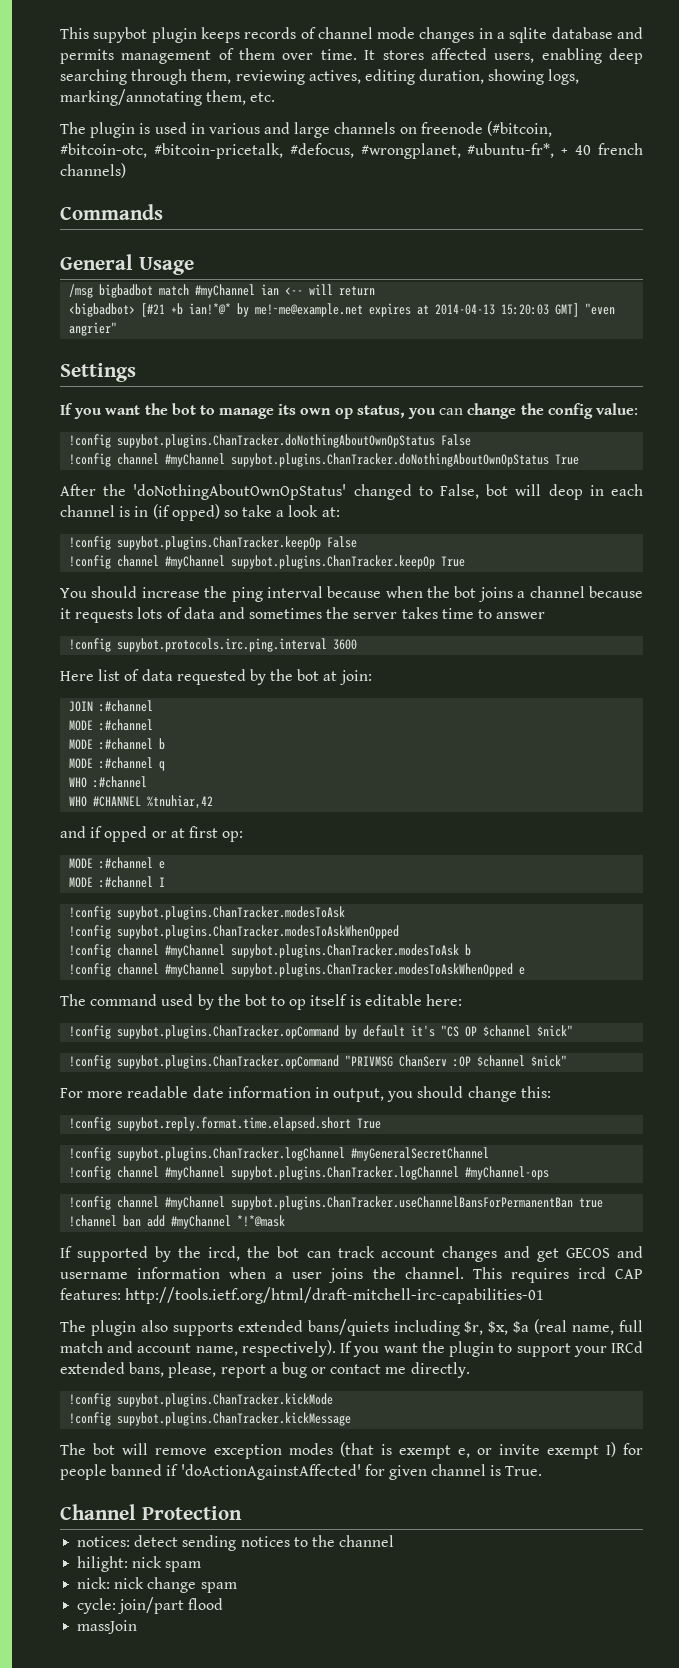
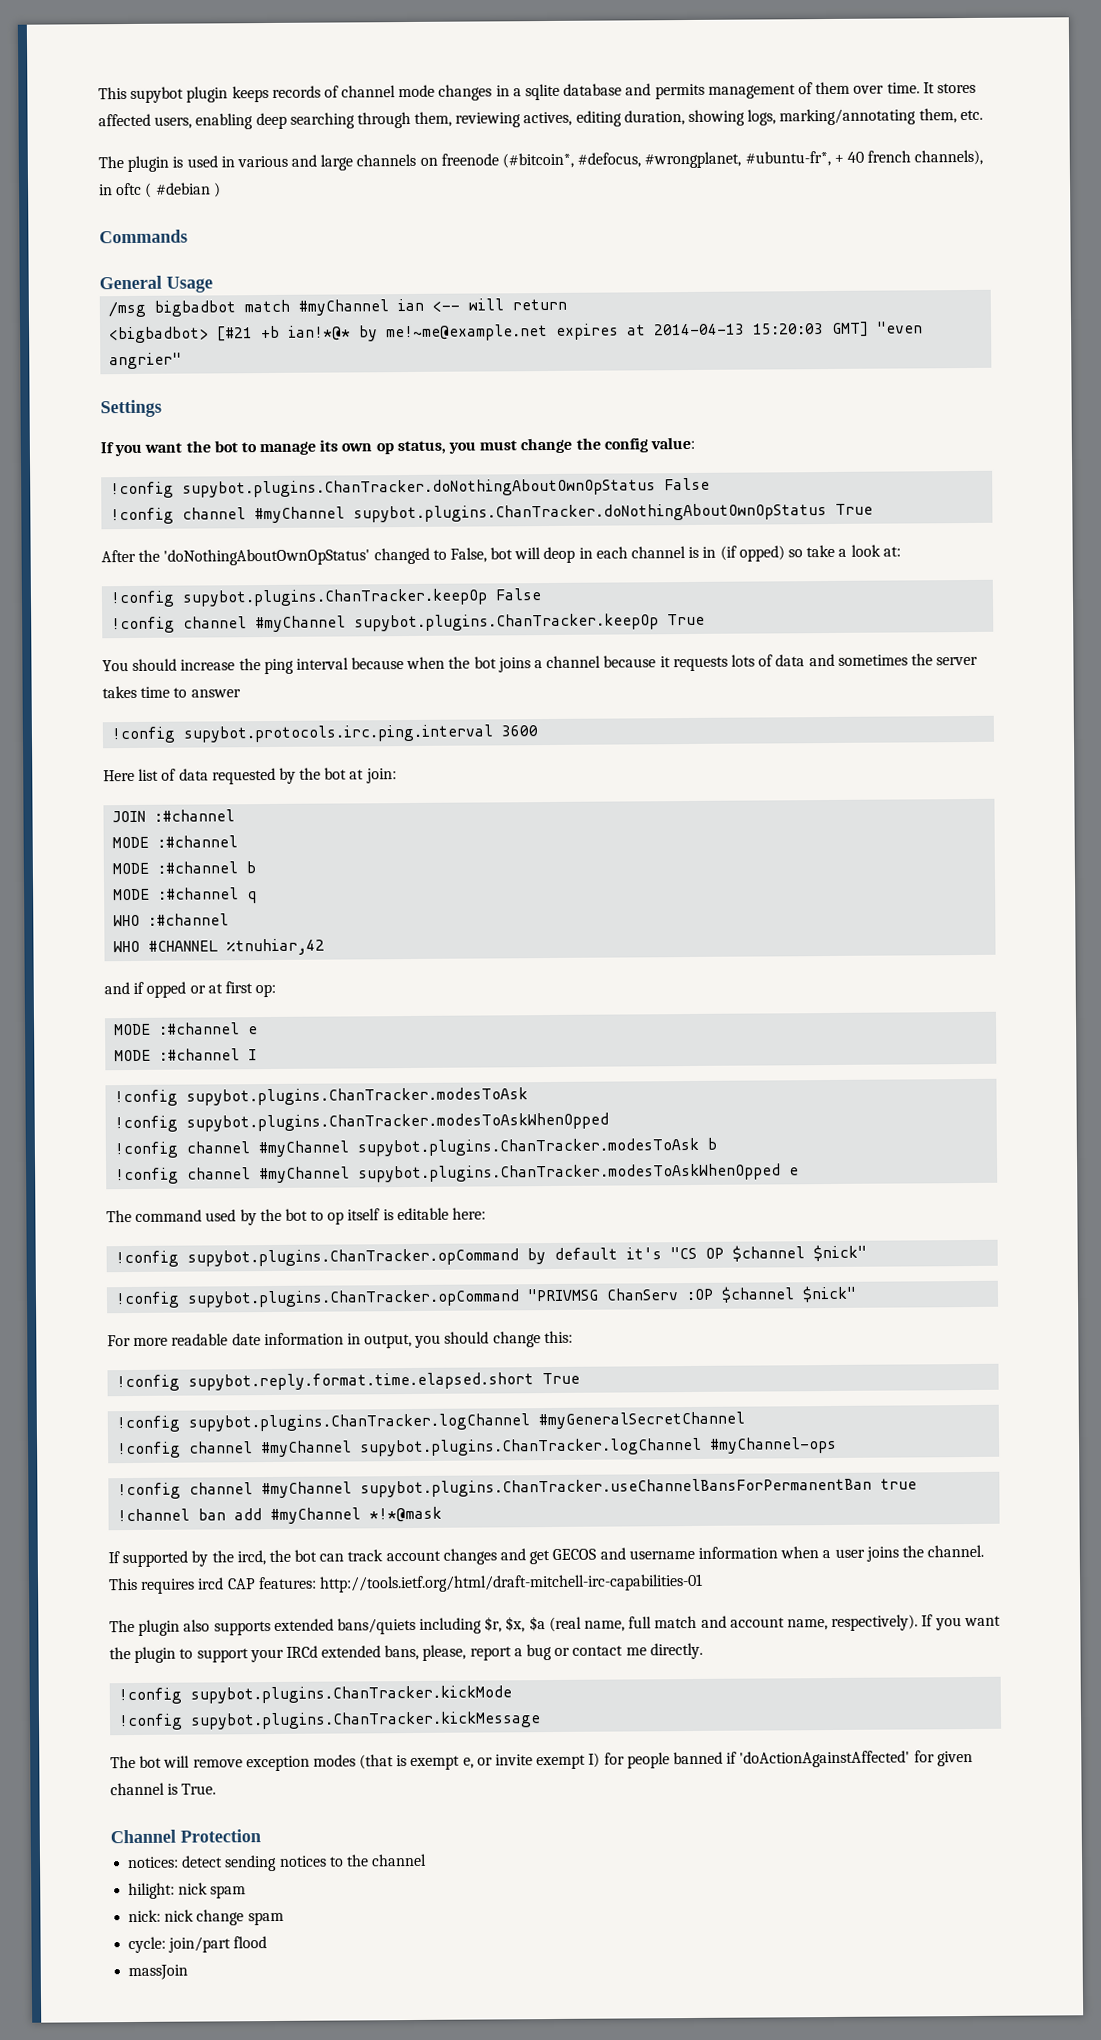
- The plugin is used in various and large channels on freenode (#bitcoin, #bitcoin-otc, #bitcoin-pricetalk, #defocus, #wrongplanet, #ubuntu-fr*, + 40 french channels)
+ The plugin is used in various and large channels on freenode (#bitcoin*, #defocus, #wrongplanet, #ubuntu-fr*, + 40 french channels), in oftc ( #debian )
- If you want the bot to manage its own op status, you can change the config value:
+ If you want the bot to manage its own op status, you must change the config value:

